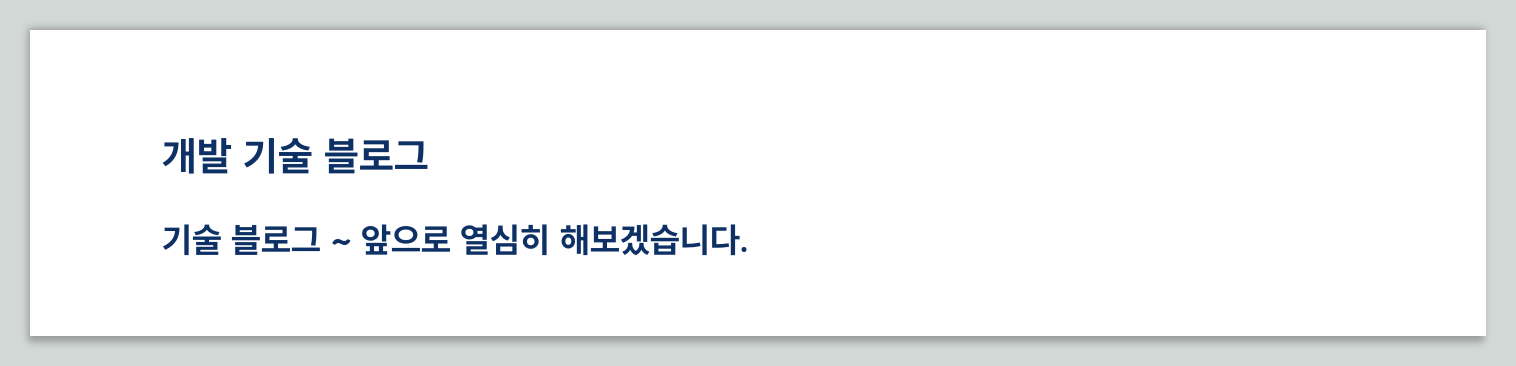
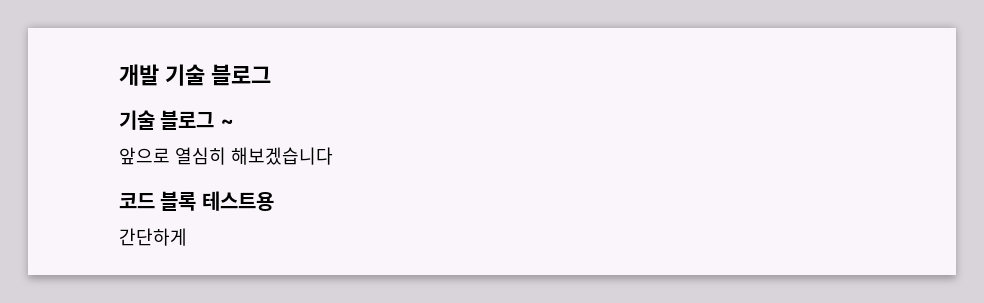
- 기술 블로그 ~ 앞으로 열심히 해보겠습니다.
+ 기술 블로그 ~
+ 앞으로 열심히 해보겠습니다
+ 코드 블록 테스트용
+ 간단하게

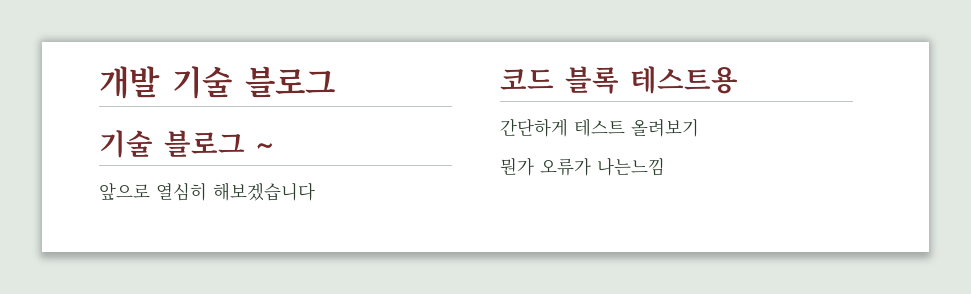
- 간단하게
+ 간단하게 테스트 올려보기
+ 뭔가 오류가 나는느낌

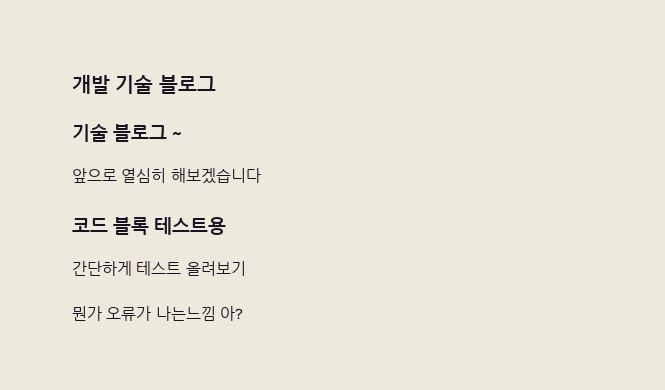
- 뭔가 오류가 나는느낌
+ 뭔가 오류가 나는느낌 아?

